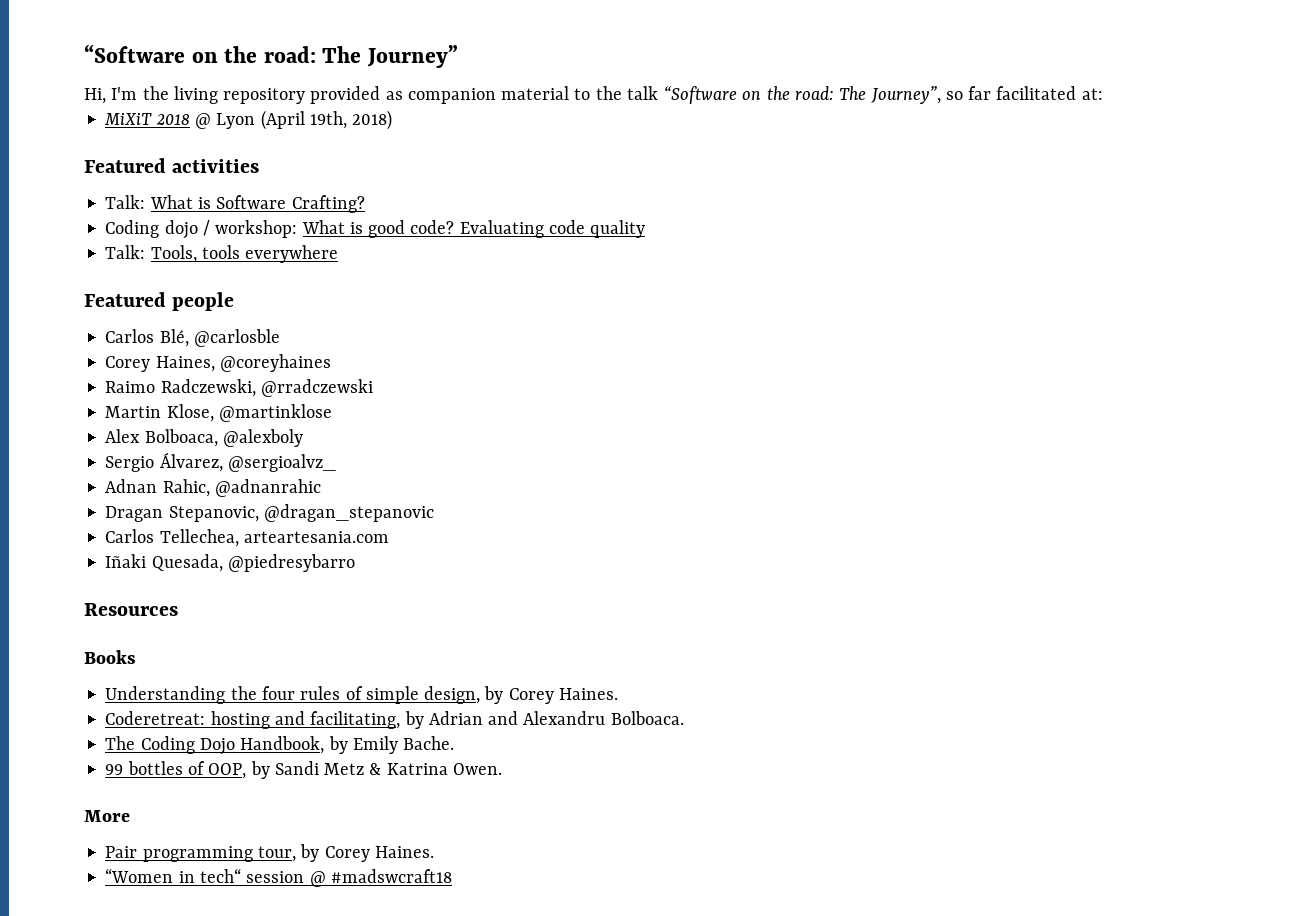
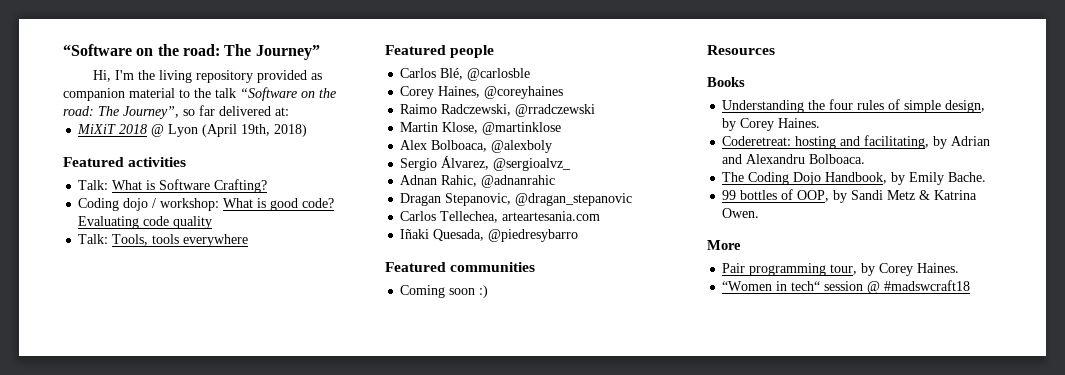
- Hi, I'm the living repository provided as companion material to the talk “Software on the road: The Journey”, so far facilitated at:
+ Hi, I'm the living repository provided as companion material to the talk “Software on the road: The Journey”, so far delivered at:
+ Featured communities
+ Coming soon :)

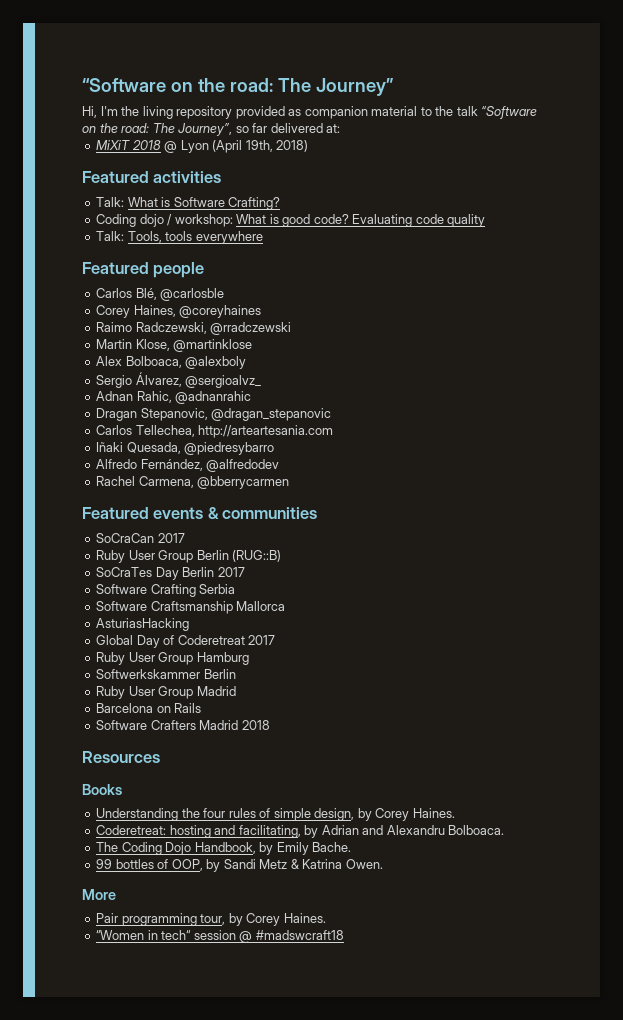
- Carlos Tellechea, arteartesania.com
+ Carlos Tellechea, http://arteartesania.com
- Featured communities
+ Alfredo Fernández, @alfredodev
+ Rachel Carmena, @bberrycarmen
+ Featured events & communities
- Coming soon :)
+ SoCraCan 2017
+ Ruby User Group Berlin (RUG::B)
+ SoCraTes Day Berlin 2017
+ Software Crafting Serbia
+ Software Craftsmanship Mallorca
+ AsturiasHacking
+ Global Day of Coderetreat 2017
+ Ruby User Group Hamburg
+ Softwerkskammer Berlin
+ Ruby User Group Madrid
+ Barcelona on Rails
+ Software Crafters Madrid 2018

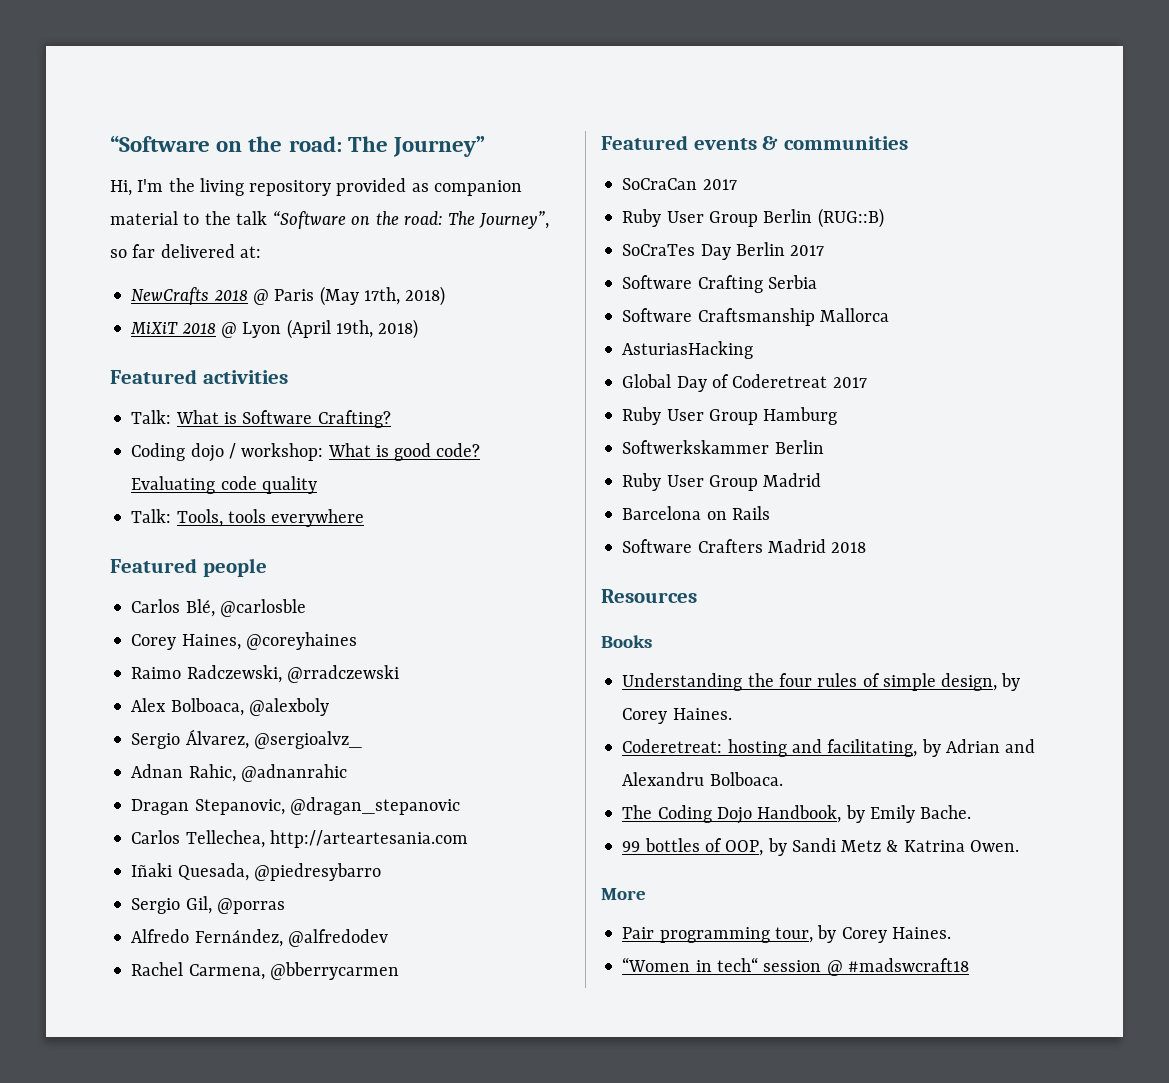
+ NewCrafts 2018 @ Paris (May 17th, 2018)
- Martin Klose, @martinklose
+ Sergio Gil, @porras

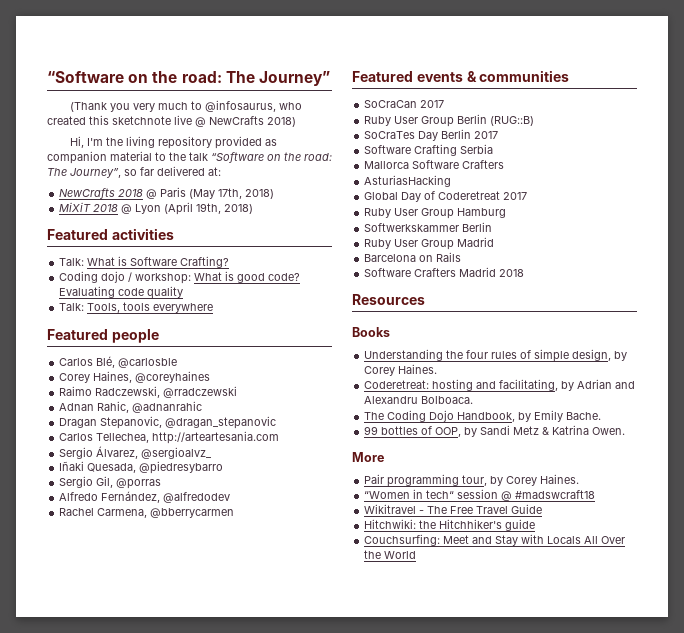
+ (Thank you very much to @infosaurus, who created this sketchnote live @ NewCrafts 2018)
- Alex Bolboaca, @alexboly
- Sergio Álvarez, @sergioalvz_
+ Sergio Álvarez, @sergioalvz_
- Software Craftsmanship Mallorca
+ Mallorca Software Crafters
+ Wikitravel - The Free Travel Guide
+ Hitchwiki: the Hitchhiker's guide
+ Couchsurfing: Meet and Stay with Locals All Over the World

